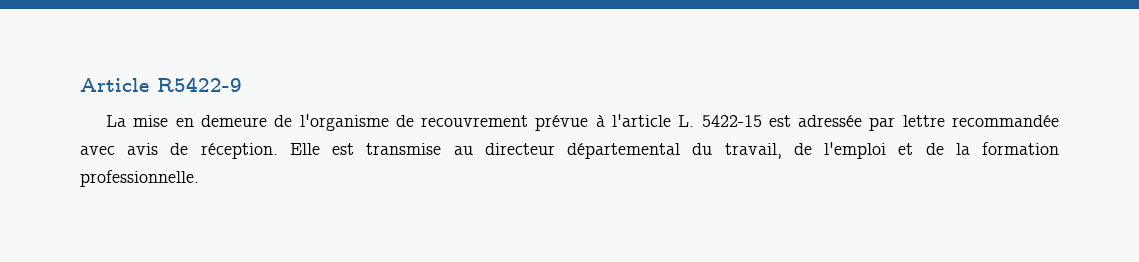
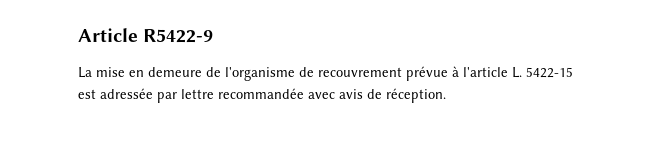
- Elle est transmise au directeur départemental du travail, de l'emploi et de la formation professionnelle.

